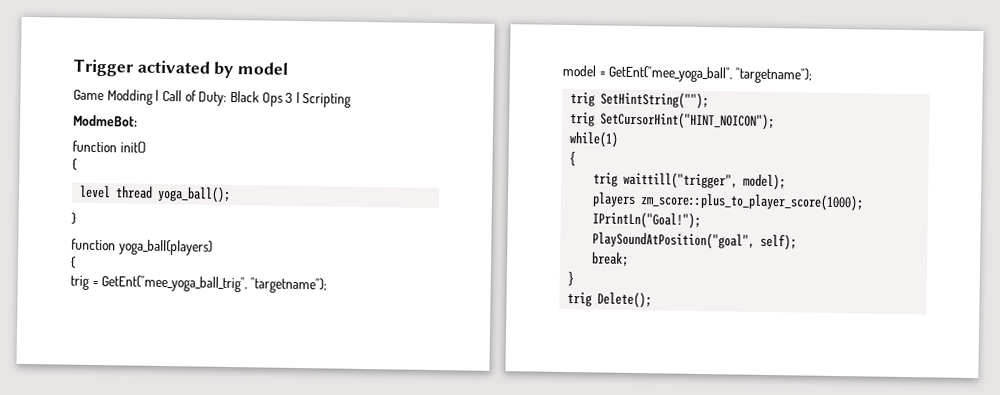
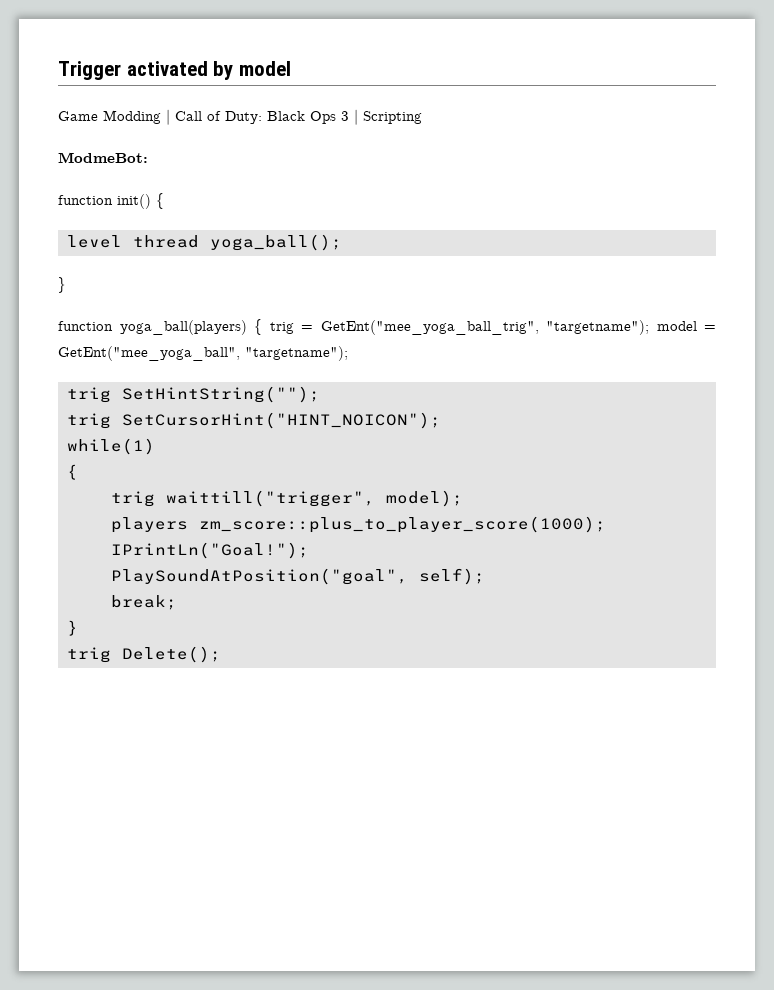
- function init()
- {
+ function init() {
- function yoga_ball(players)
- {
- trig = GetEnt("mee_yoga_ball_trig", "targetname");
- model = GetEnt("mee_yoga_ball", "targetname");
+ function yoga_ball(players) { trig = GetEnt("mee_yoga_ball_trig", "targetname"); model = GetEnt("mee_yoga_ball", "targetname");

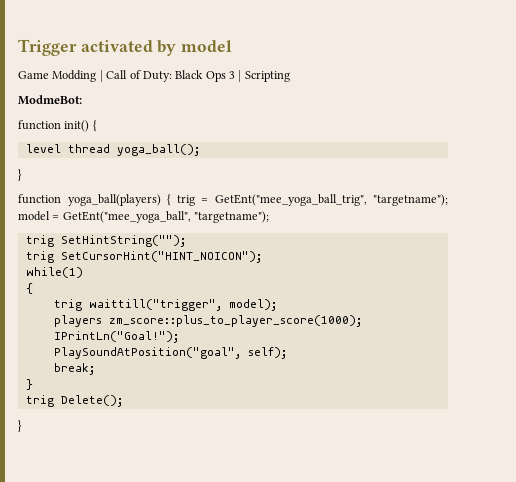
  trig Delete();
+ }

